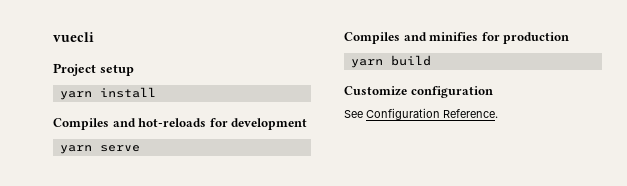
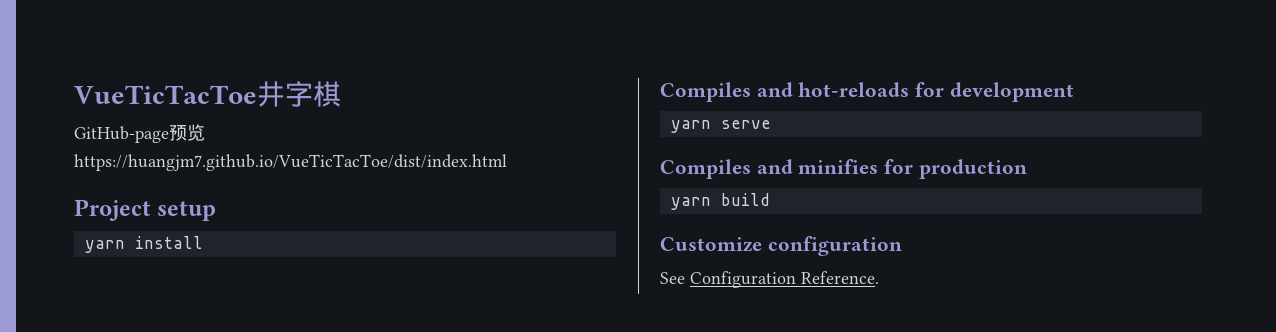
- vuecli
+ VueTicTacToe井字棋
+ GitHub-page预览https://huangjm7.github.io/VueTicTacToe/dist/index.html

